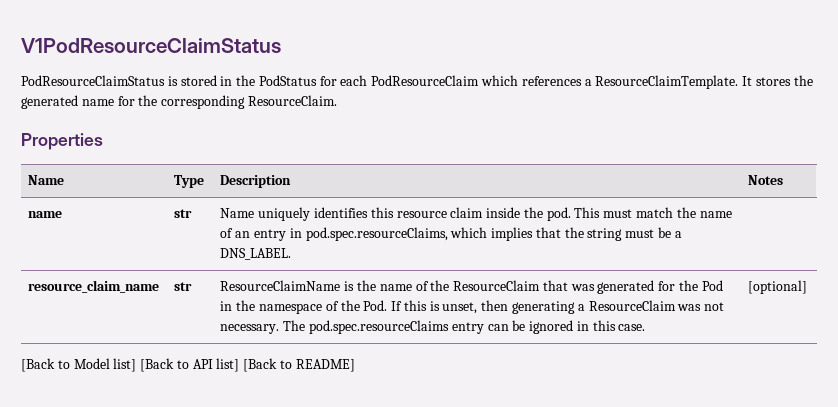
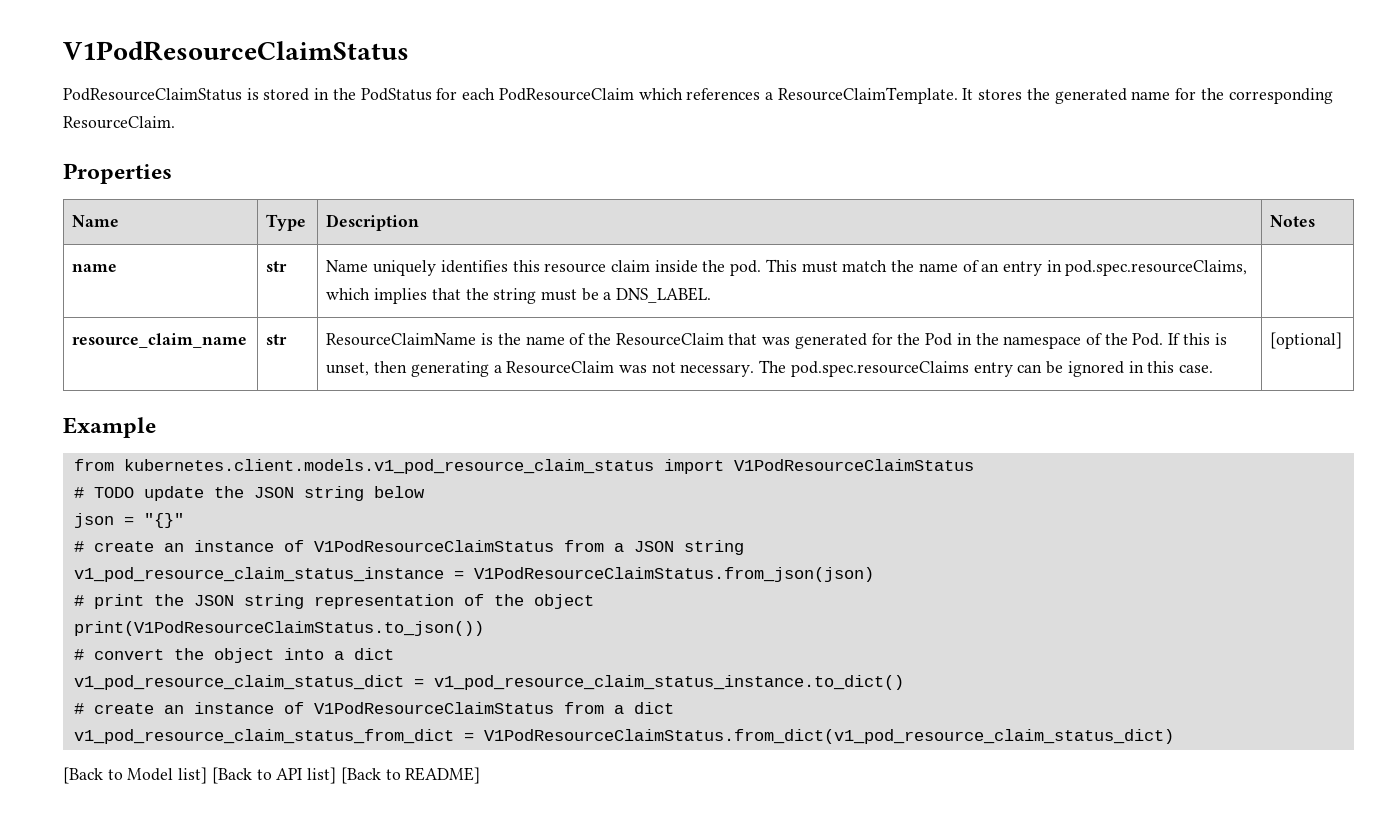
+ Example
+ from kubernetes.client.models.v1_pod_resource_claim_status import V1PodResourceClaimStatus
+ # TODO update the JSON string below
+ json = "{}"
+ # create an instance of V1PodResourceClaimStatus from a JSON string
+ v1_pod_resource_claim_status_instance = V1PodResourceClaimStatus.from_json(json)
+ # print the JSON string representation of the object
+ print(V1PodResourceClaimStatus.to_json())
+ # convert the object into a dict
+ v1_pod_resource_claim_status_dict = v1_pod_resource_claim_status_instance.to_dict()
+ # create an instance of V1PodResourceClaimStatus from a dict
+ v1_pod_resource_claim_status_from_dict = V1PodResourceClaimStatus.from_dict(v1_pod_resource_claim_status_dict)

